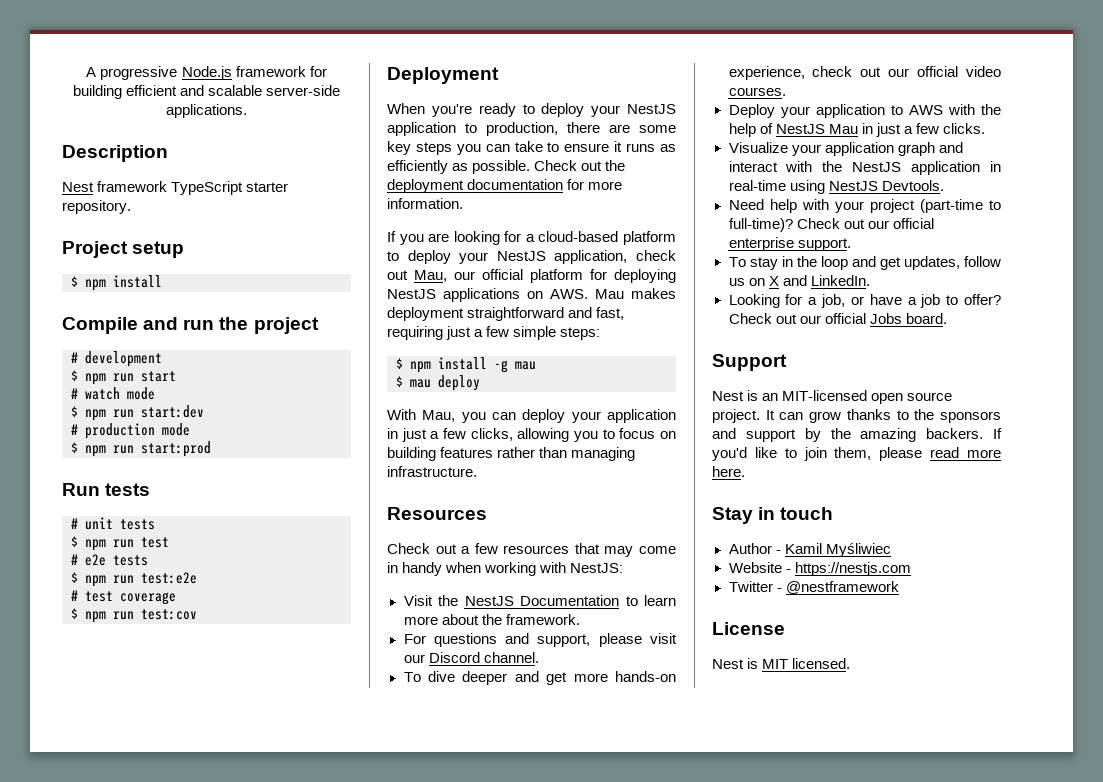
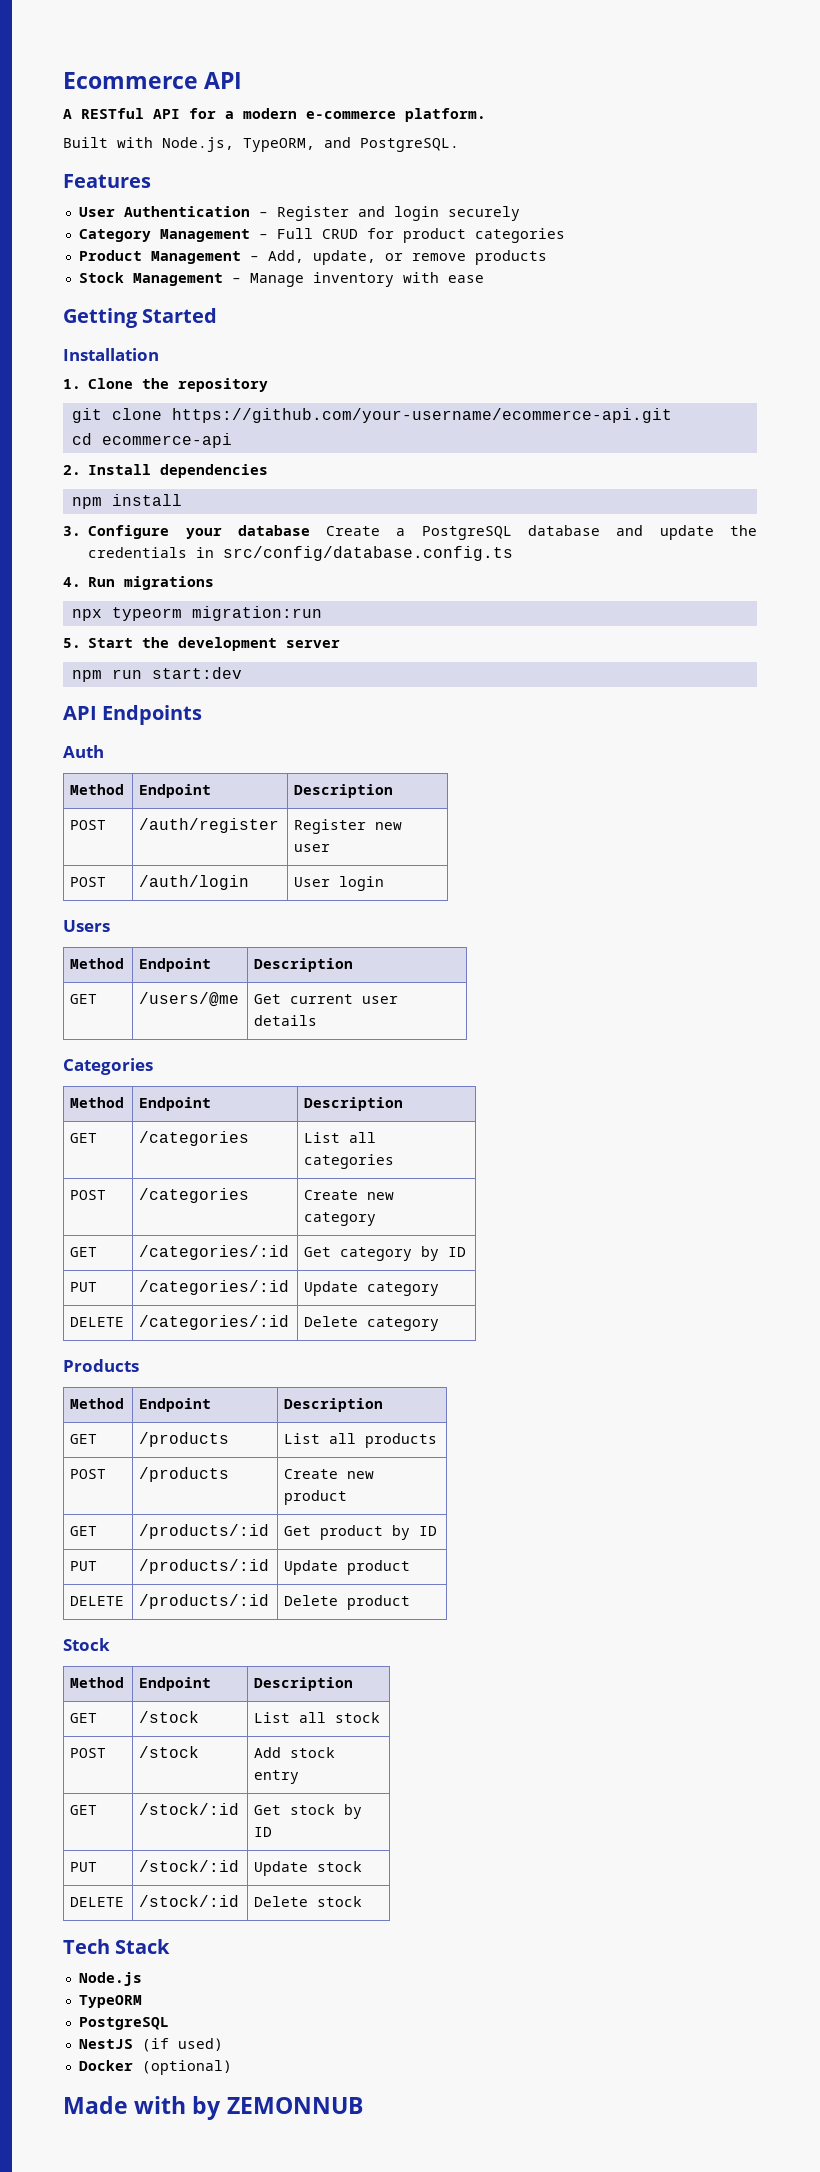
- A progressive Node.js framework for building efficient and scalable server-side applications.
- Description
- Nest framework TypeScript starter repository.
- Project setup
- $ npm install
- Compile and run the project
- # development
- $ npm run start
- # watch mode
- $ npm run start:dev
- # production mode
- $ npm run start:prod
- Run tests
- # unit tests
- $ npm run test
- # e2e tests
- $ npm run test:e2e
- # test coverage
- $ npm run test:cov
- Deployment
- When you're ready to deploy your NestJS application to production, there are some key steps you can take to ensure it runs as efficiently as possible. Check out the deployment documentation for more information.
- If you are looking for a cloud-based platform to deploy your NestJS application, check out Mau, our official platform for deploying NestJS applications on AWS. Mau makes deployment straightforward and fast, requiring just a few simple steps:
- $ npm install -g mau
- $ mau deploy
- With Mau, you can deploy your application in just a few clicks, allowing you to focus on building features rather than managing infrastructure.
- Resources
- Check out a few resources that may come in handy when working with NestJS:
- Visit the NestJS Documentation to learn more about the framework.
- For questions and support, please visit our Discord channel.
- To dive deeper and get more hands-on experience, check out our official video courses.
- Deploy your application to AWS with the help of NestJS Mau in just a few clicks.
- Visualize your application graph and interact with the NestJS application in real-time using NestJS Devtools.
- Need help with your project (part-time to full-time)? Check out our official enterprise support.
- To stay in the loop and get updates, follow us on X and LinkedIn.
- Looking for a job, or have a job to offer? Check out our official Jobs board.
- Support
- Nest is an MIT-licensed open source project. It can grow thanks to the sponsors and support by the amazing backers. If you'd like to join them, please read more here.
- Stay in touch
- Author - Kamil Myśliwiec
- Website - https://nestjs.com
- Twitter - @nestframework
- License
- Nest is MIT licensed.
+ Ecommerce API
+ A RESTful API for a modern e-commerce platform.
+ Built with Node.js, TypeORM, and PostgreSQL.
+ Features
+ User Authentication – Register and login securely
+ Category Management – Full CRUD for product categories
+ Product Management – Add, update, or remove products
+ Stock Management – Manage inventory with ease
+ Getting Started
+ Installation
+ 1. Clone the repository
+ git clone https://github.com/your-username/ecommerce-api.git
+ cd ecommerce-api
+ 2. Install dependencies
+ npm install
+ 3. Configure your database Create a PostgreSQL database and update the credentials in src/config/database.config.ts
+ 4. Run migrations
+ npx typeorm migration:run
+ 5. Start the development server
+ npm run start:dev
+ API Endpoints
+ Auth
+ Method | Endpoint | Description
+ POST | /auth/register | Register new user
+ POST | /auth/login | User login
+ Users
+ Method | Endpoint | Description
+ GET | /users/@me | Get current user details
+ Categories
+ Method | Endpoint | Description
+ GET | /categories | List all categories
+ POST | /categories | Create new category
+ GET | /categories/:id | Get category by ID
+ PUT | /categories/:id | Update category
+ DELETE | /categories/:id | Delete category
+ Products
+ Method | Endpoint | Description
+ GET | /products | List all products
+ POST | /products | Create new product
+ GET | /products/:id | Get product by ID
+ PUT | /products/:id | Update product
+ DELETE | /products/:id | Delete product
+ Stock
+ Method | Endpoint | Description
+ GET | /stock | List all stock
+ POST | /stock | Add stock entry
+ GET | /stock/:id | Get stock by ID
+ PUT | /stock/:id | Update stock
+ DELETE | /stock/:id | Delete stock
+ Tech Stack
+ Node.js
+ TypeORM
+ PostgreSQL
+ NestJS (if used)
+ Docker (optional)
+ Made with by ZEMONNUB

